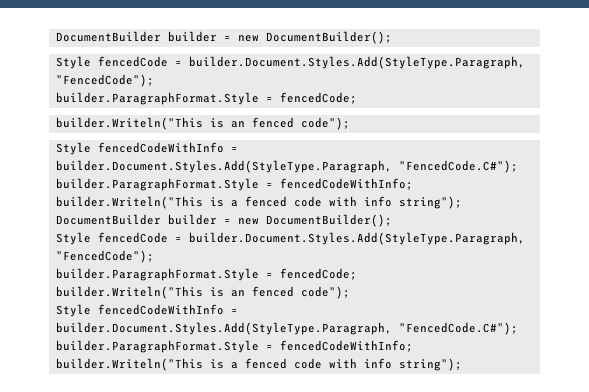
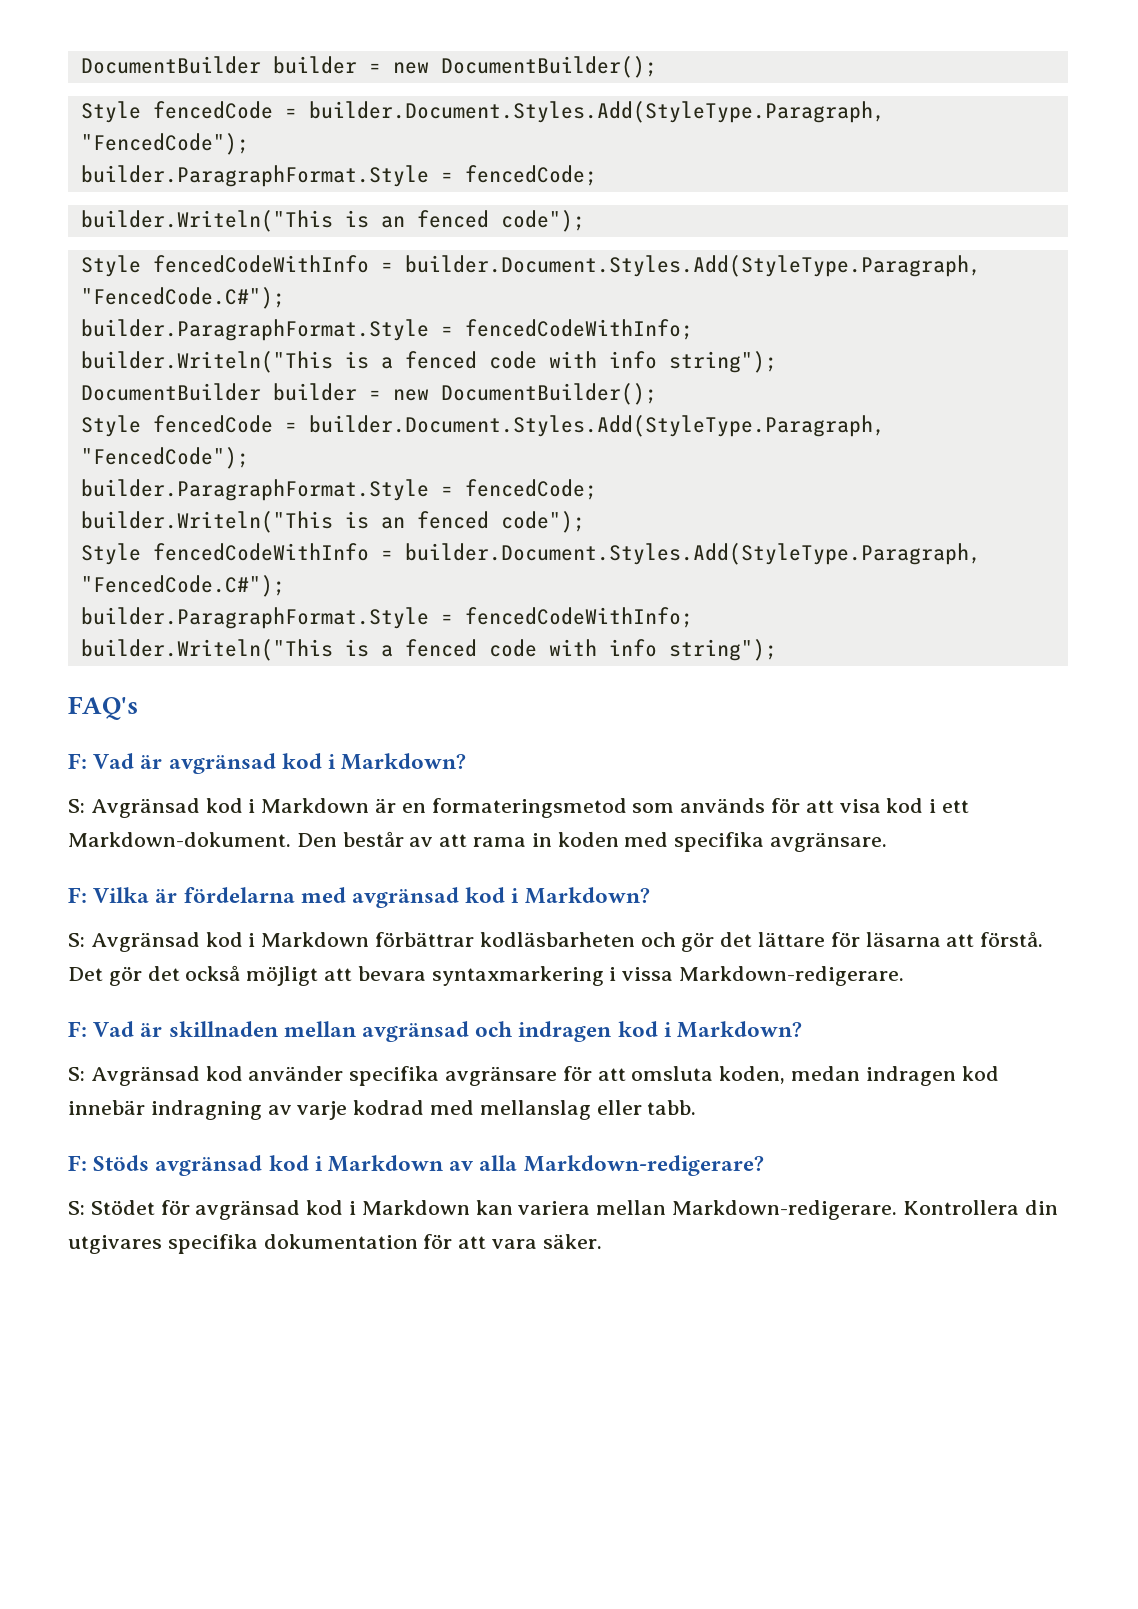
+ FAQ's
+ F: Vad är avgränsad kod i Markdown?
+ S: Avgränsad kod i Markdown är en formateringsmetod som används för att visa kod i ett Markdown-dokument. Den består av att rama in koden med specifika avgränsare.
+ F: Vilka är fördelarna med avgränsad kod i Markdown?
+ S: Avgränsad kod i Markdown förbättrar kodläsbarheten och gör det lättare för läsarna att förstå. Det gör det också möjligt att bevara syntaxmarkering i vissa Markdown-redigerare.
+ F: Vad är skillnaden mellan avgränsad och indragen kod i Markdown?
+ S: Avgränsad kod använder specifika avgränsare för att omsluta koden, medan indragen kod innebär indragning av varje kodrad med mellanslag eller tabb.
+ F: Stöds avgränsad kod i Markdown av alla Markdown-redigerare?
+ S: Stödet för avgränsad kod i Markdown kan variera mellan Markdown-redigerare. Kontrollera din utgivares specifika dokumentation för att vara säker.

